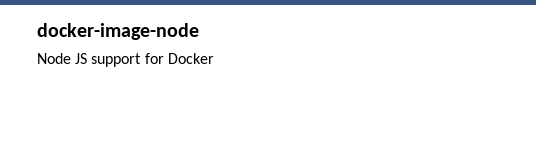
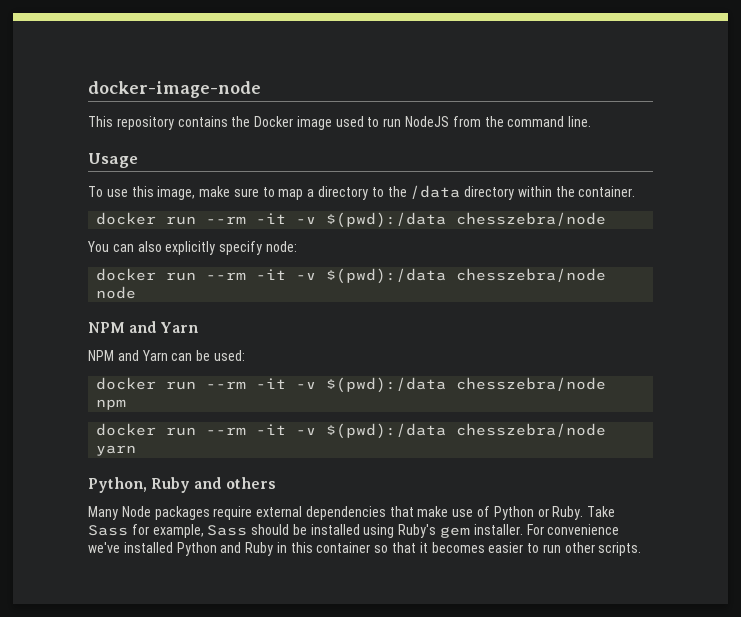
- Node JS support for Docker
+ This repository contains the Docker image used to run NodeJS from the command line.
+ Usage
+ To use this image, make sure to map a directory to the /data directory within the container.
+ docker run --rm -it -v $(pwd):/data chesszebra/node
+ You can also explicitly specify node:
+ docker run --rm -it -v $(pwd):/data chesszebra/node node
+ NPM and Yarn
+ NPM and Yarn can be used:
+ docker run --rm -it -v $(pwd):/data chesszebra/node npm
+ docker run --rm -it -v $(pwd):/data chesszebra/node yarn
+ Python, Ruby and others
+ Many Node packages require external dependencies that make use of Python or Ruby. Take Sass for example, Sass should be installed using Ruby's gem installer. For convenience we've installed Python and Ruby in this container so that it becomes easier to run other scripts.

